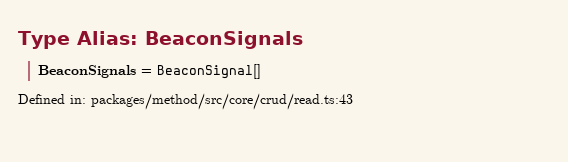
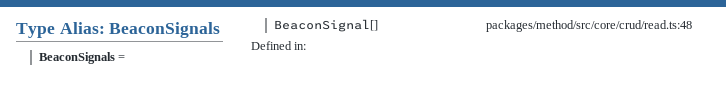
- Defined in: packages/method/src/core/crud/read.ts:43
+ Defined in: packages/method/src/core/crud/read.ts:48

